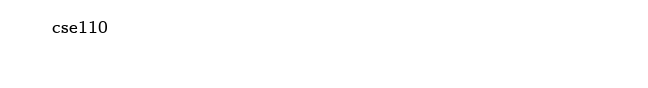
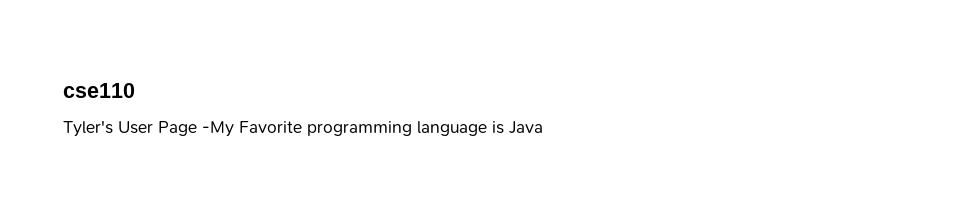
+ Tyler's User Page -My Favorite programming language is Java

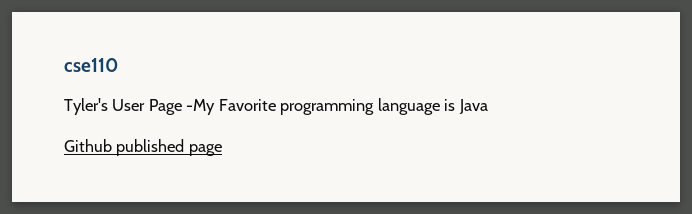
+ Github published page

